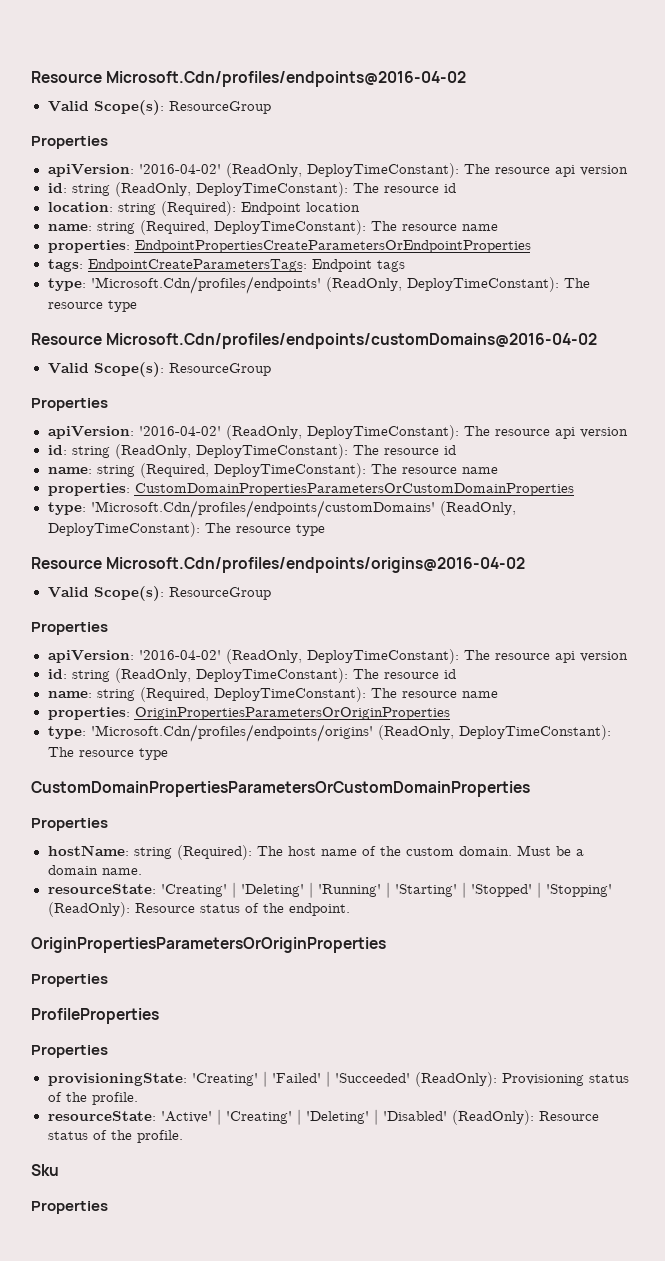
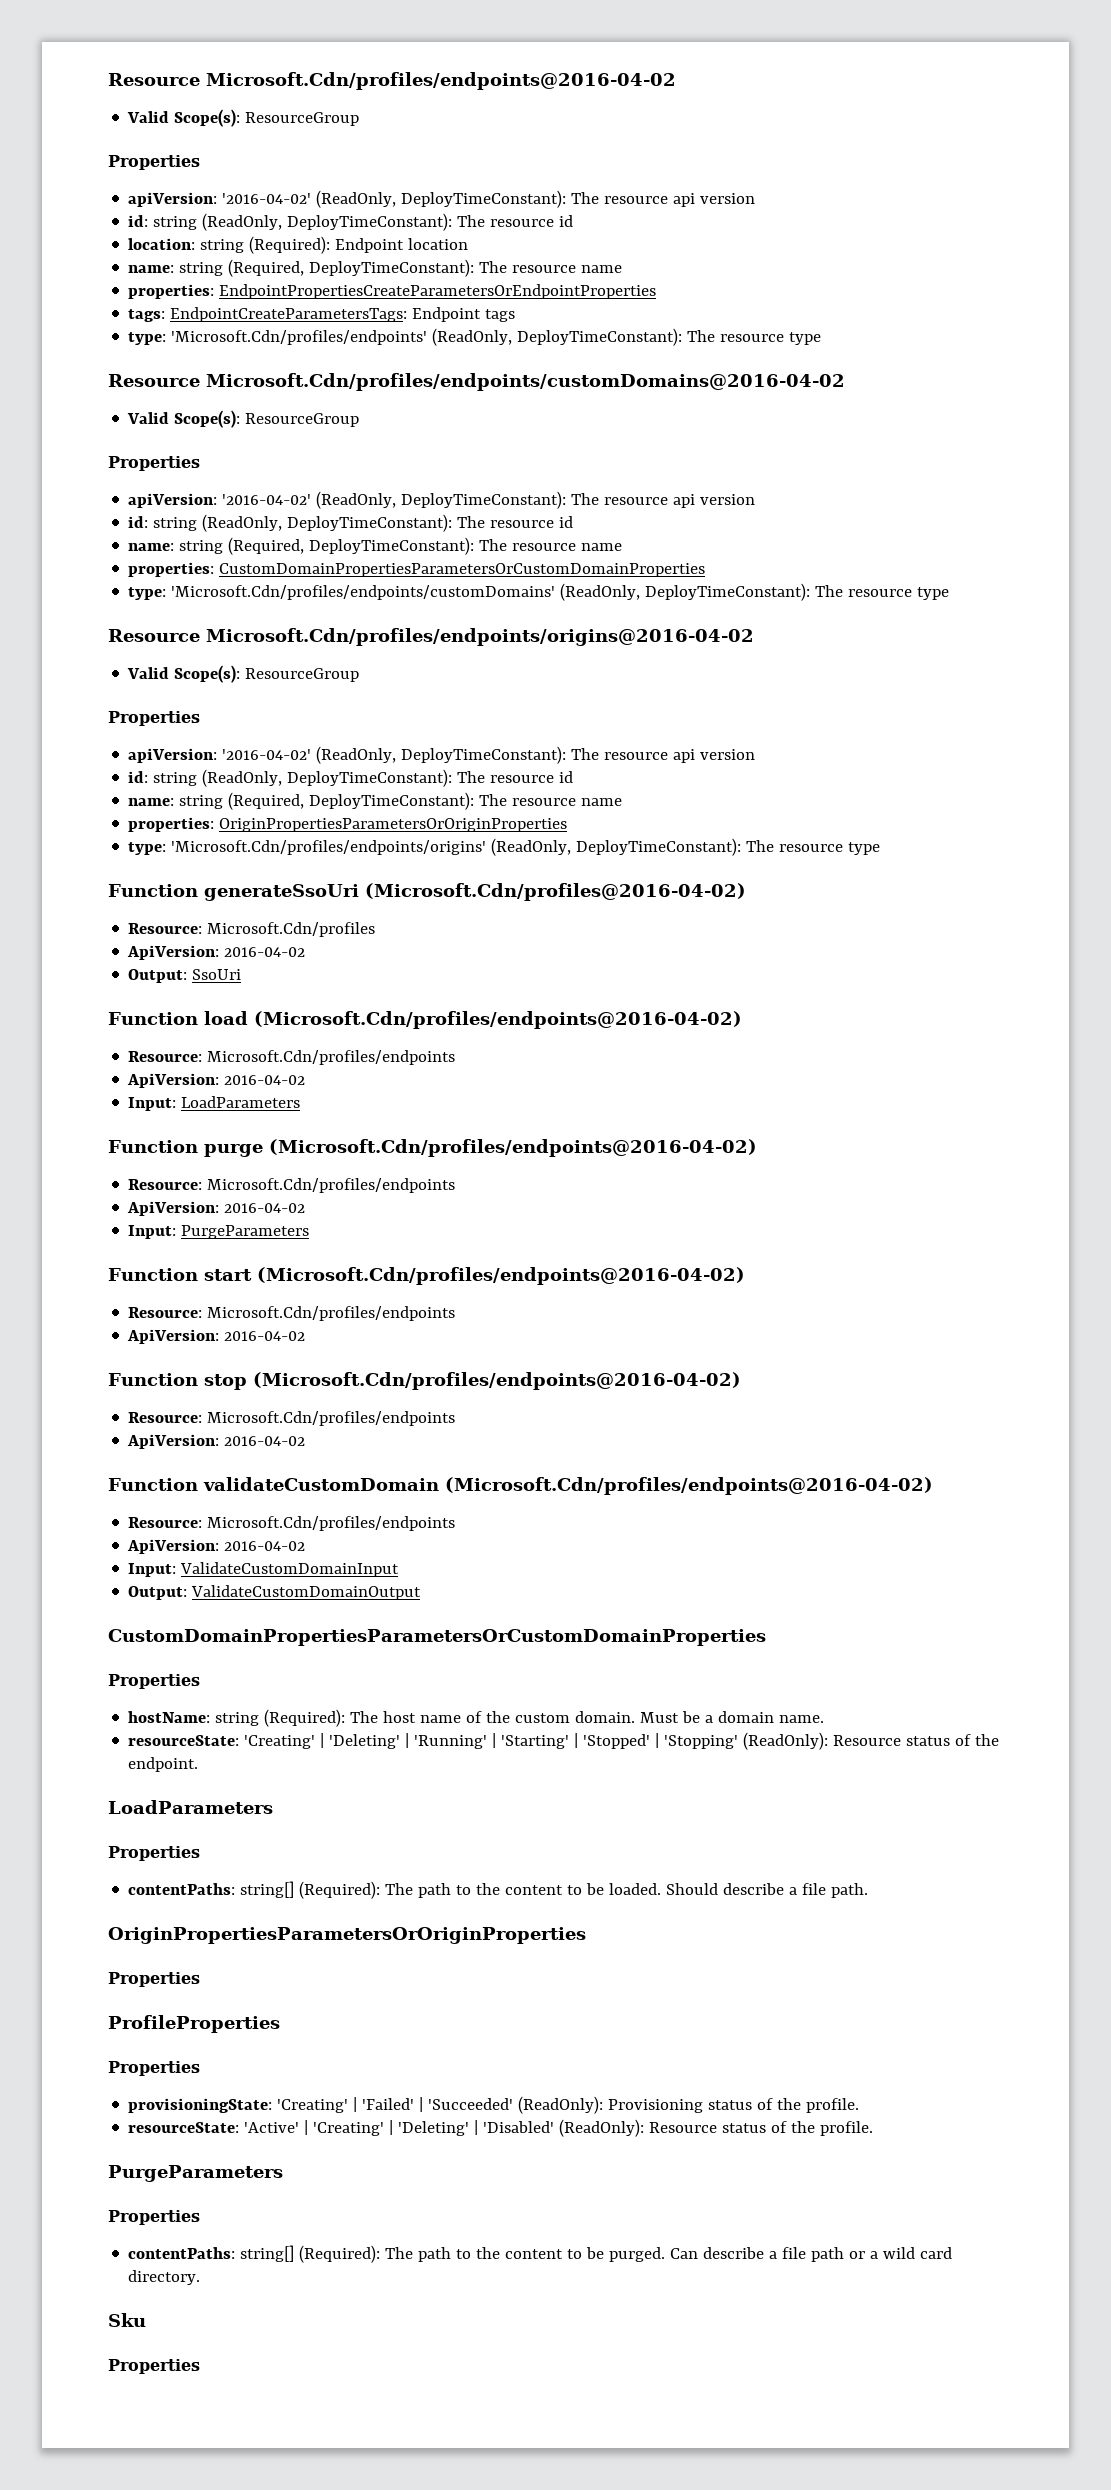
+ Function generateSsoUri (Microsoft.Cdn/profiles@2016-04-02)
+ Resource: Microsoft.Cdn/profiles
+ ApiVersion: 2016-04-02
+ Output: SsoUri
+ Function load (Microsoft.Cdn/profiles/endpoints@2016-04-02)
+ Resource: Microsoft.Cdn/profiles/endpoints
+ ApiVersion: 2016-04-02
+ Input: LoadParameters
+ Function purge (Microsoft.Cdn/profiles/endpoints@2016-04-02)
+ Resource: Microsoft.Cdn/profiles/endpoints
+ ApiVersion: 2016-04-02
+ Input: PurgeParameters
+ Function start (Microsoft.Cdn/profiles/endpoints@2016-04-02)
+ Resource: Microsoft.Cdn/profiles/endpoints
+ ApiVersion: 2016-04-02
+ Function stop (Microsoft.Cdn/profiles/endpoints@2016-04-02)
+ Resource: Microsoft.Cdn/profiles/endpoints
+ ApiVersion: 2016-04-02
+ Function validateCustomDomain (Microsoft.Cdn/profiles/endpoints@2016-04-02)
+ Resource: Microsoft.Cdn/profiles/endpoints
+ ApiVersion: 2016-04-02
+ Input: ValidateCustomDomainInput
+ Output: ValidateCustomDomainOutput
  resourceState: 'Creating' | 'Deleting' | 'Running' | 'Starting' | 'Stopped' | 'Stopping' (ReadOnly): Resource status of the endpoint.
+ LoadParameters
+ Properties
+ contentPaths: string[] (Required): The path to the content to be loaded. Should describe a file path.
  resourceState: 'Active' | 'Creating' | 'Deleting' | 'Disabled' (ReadOnly): Resource status of the profile.
+ PurgeParameters
+ Properties
+ contentPaths: string[] (Required): The path to the content to be purged. Can describe a file path or a wild card directory.

